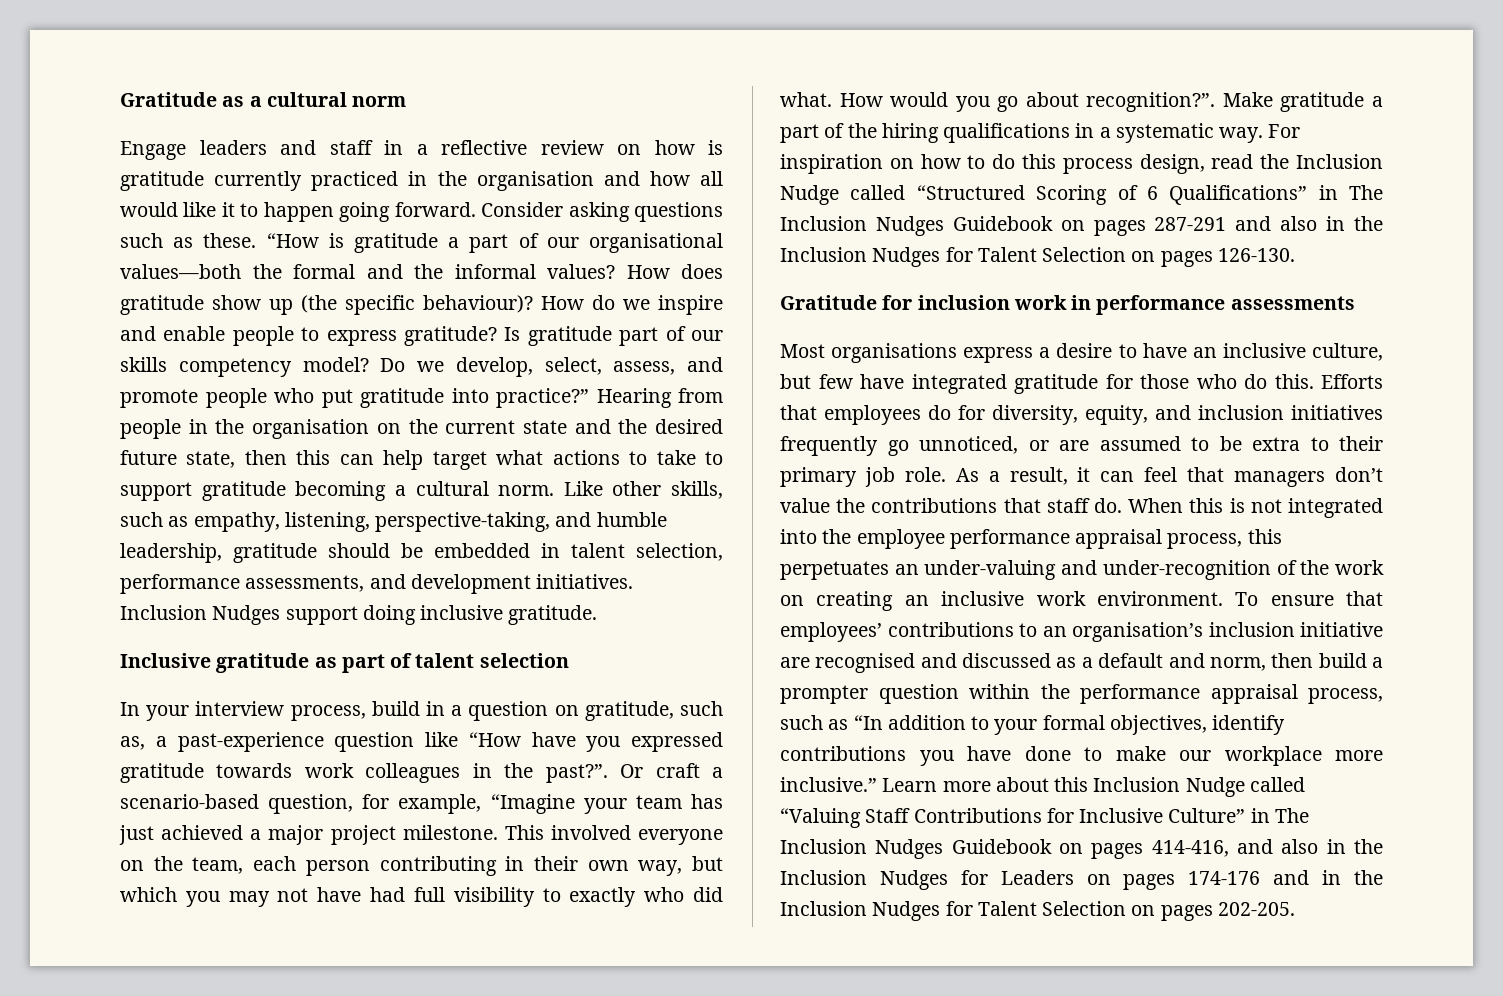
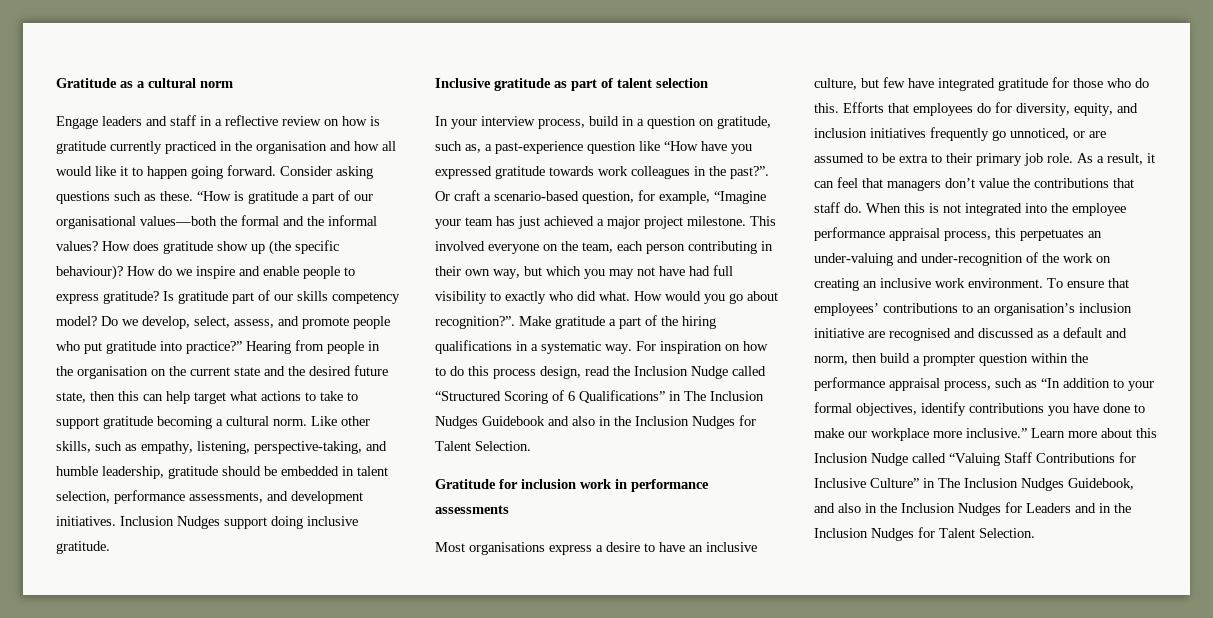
- For inspiration on how to do this process design, read the Inclusion Nudge called “Structured Scoring of 6 Qualifications” in The Inclusion Nudges Guidebook on pages 287-291 and also in the Inclusion Nudges for Talent Selection on pages 126-130.
+ For inspiration on how to do this process design, read the Inclusion Nudge called “Structured Scoring of 6 Qualifications” in The Inclusion Nudges Guidebook and also in the Inclusion Nudges for Talent Selection.
- Learn more about this Inclusion Nudge called “Valuing Staff Contributions for Inclusive Culture” in The Inclusion Nudges Guidebook on pages 414-416, and also in the Inclusion Nudges for Leaders on pages 174-176 and in the Inclusion Nudges for Talent Selection on pages 202-205.
+ Learn more about this Inclusion Nudge called “Valuing Staff Contributions for Inclusive Culture” in The Inclusion Nudges Guidebook, and also in the Inclusion Nudges for Leaders and in the Inclusion Nudges for Talent Selection.

